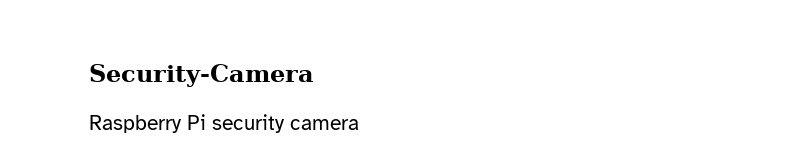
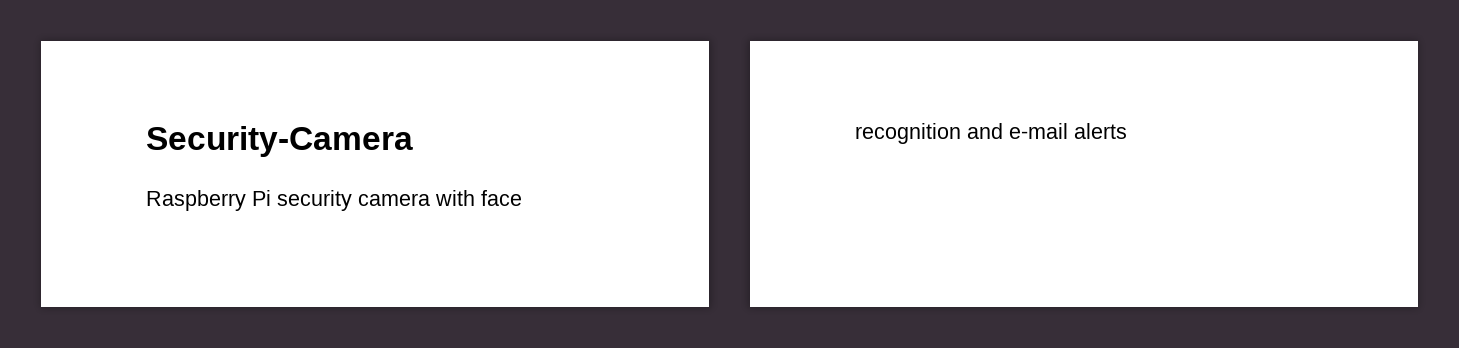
- Raspberry Pi security camera
+ Raspberry Pi security camera with face recognition and e-mail alerts

